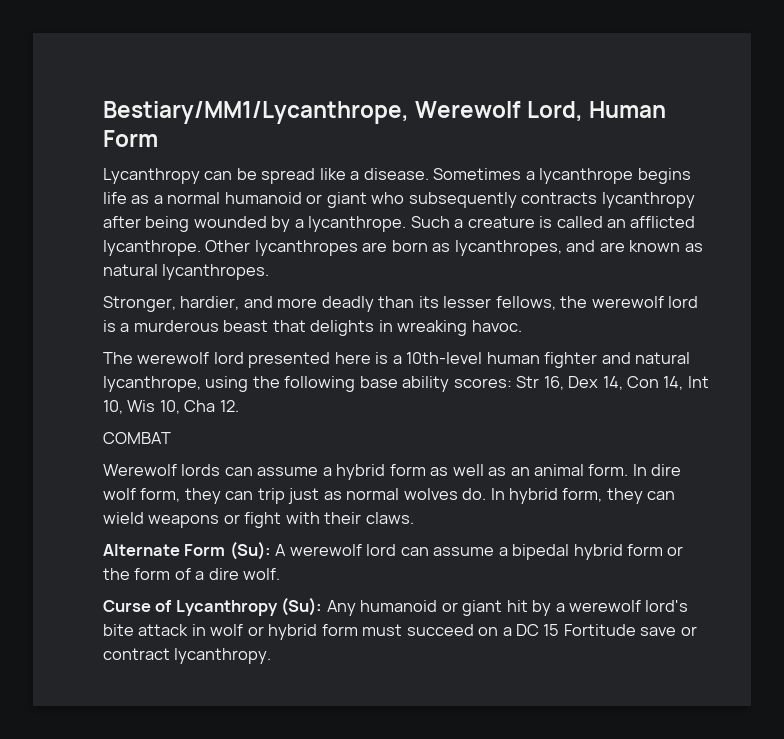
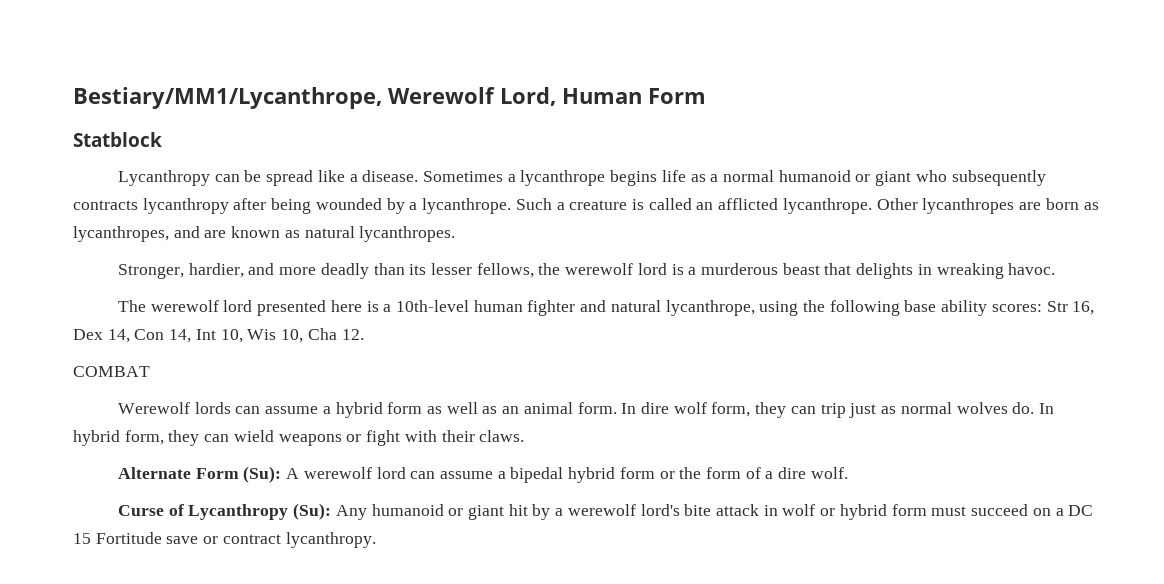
+ Statblock

